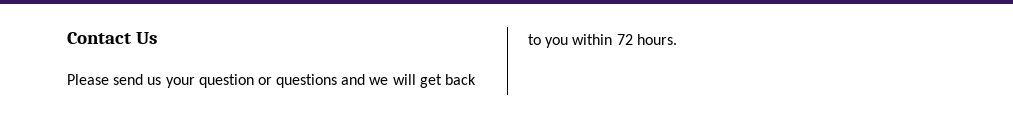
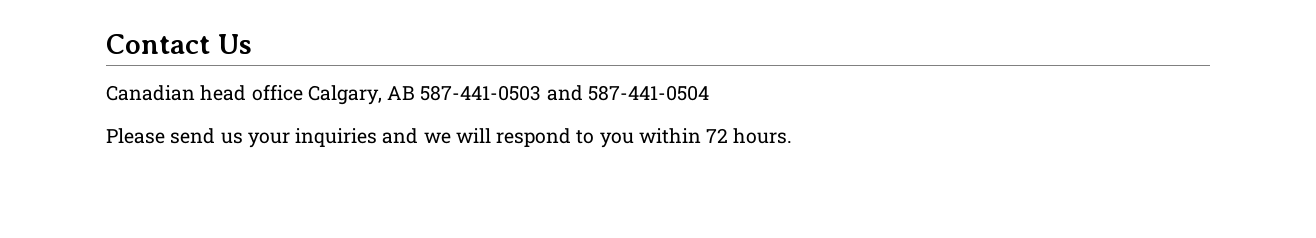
+ Canadian head office Calgary, AB 587-441-0503 and 587-441-0504
- Please send us your question or questions and we will get back to you within 72 hours.
+ Please send us your inquiries and we will respond to you within 72 hours.

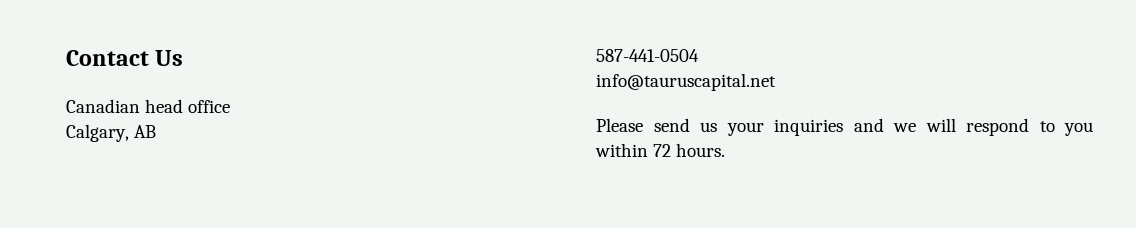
- Canadian head office Calgary, AB 587-441-0503 and 587-441-0504
+ Canadian head office
+ Calgary, AB
+ 587-441-0504
+ info@tauruscapital.net

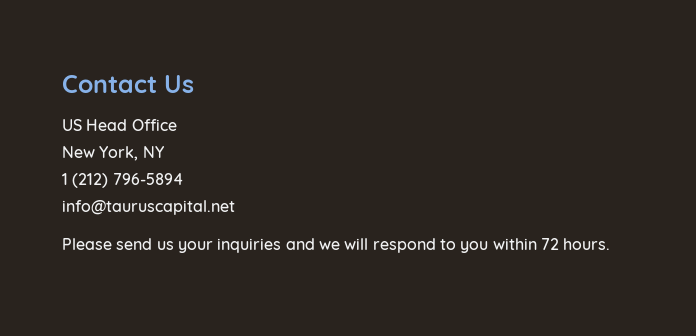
- Canadian head office
- Calgary, AB
- 587-441-0504
+ US Head Office
+ New York, NY
+ 1 (212) 796-5894

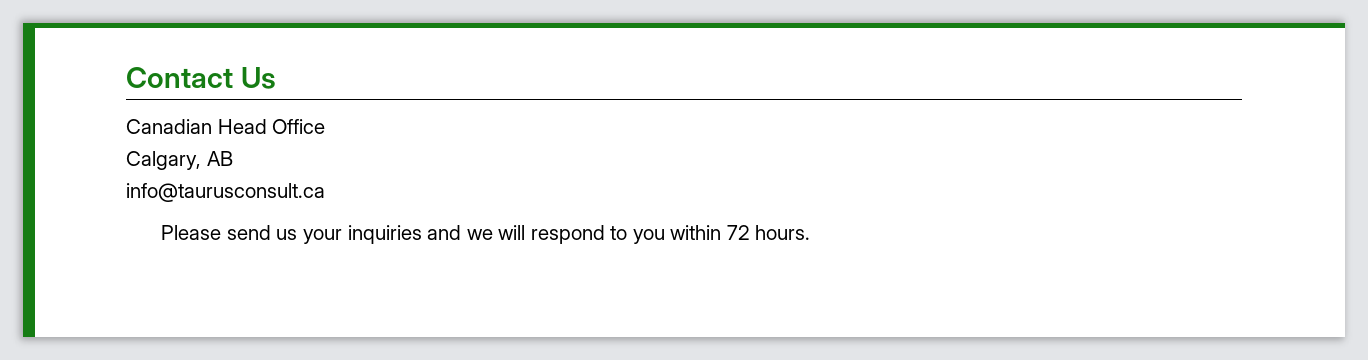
- US Head Office
+ Canadian Head Office
- New York, NY
- 1 (212) 796-5894
- info@tauruscapital.net
+ Calgary, AB
+ info@taurusconsult.ca

